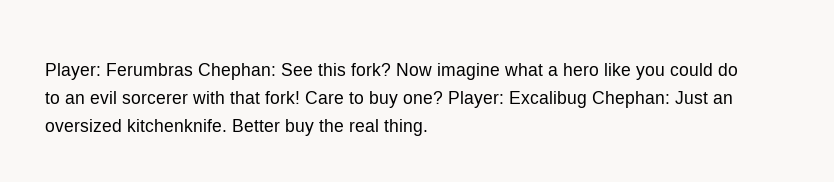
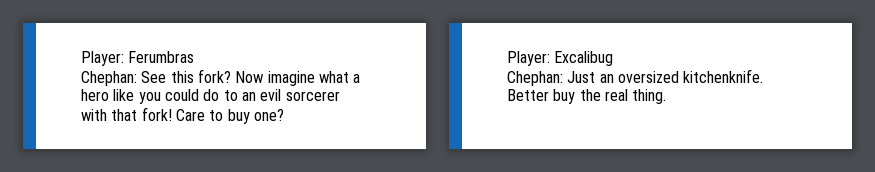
- Player: Ferumbras Chephan: See this fork?
+ Player: Ferumbras
+ Chephan: See this fork?
- Care to buy one? Player: Excalibug Chephan: Just an oversized kitchenknife.
+ Care to buy one?
+ Player: Excalibug
+ Chephan: Just an oversized kitchenknife.

